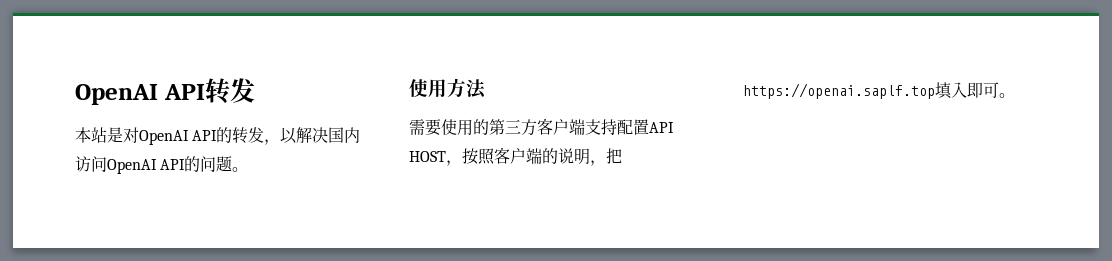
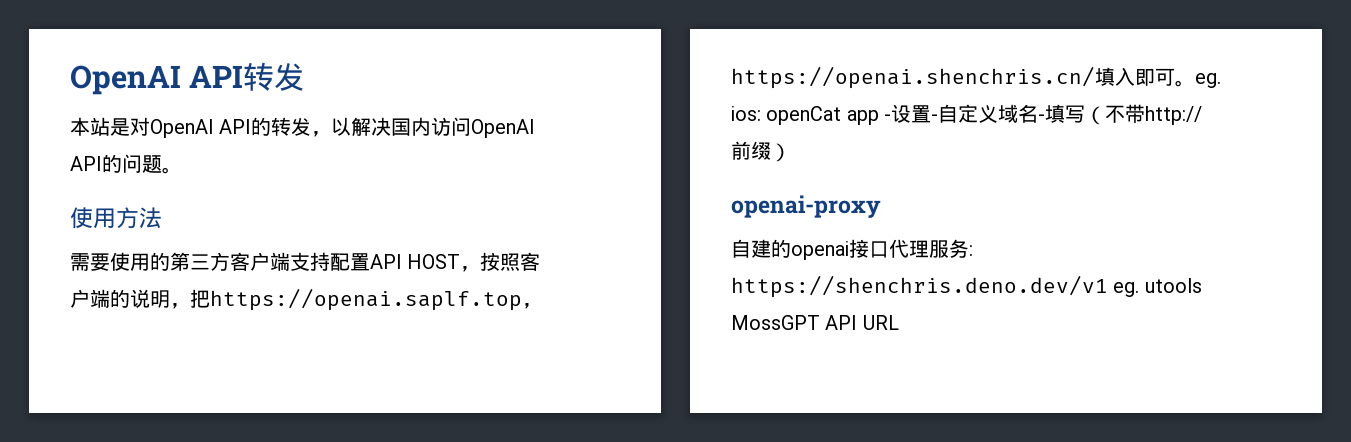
- 需要使用的第三方客户端支持配置API HOST，按照客户端的说明，把https://openai.saplf.top填入即可。
+ 需要使用的第三方客户端支持配置API HOST，按照客户端的说明，把https://openai.saplf.top，https://openai.shenchris.cn/填入即可。eg. ios: openCat app -设置-自定义域名-填写（不带http://前缀）
+ openai-proxy
+ 自建的openai接口代理服务: https://shenchris.deno.dev/v1 eg. utools MossGPT API URL

